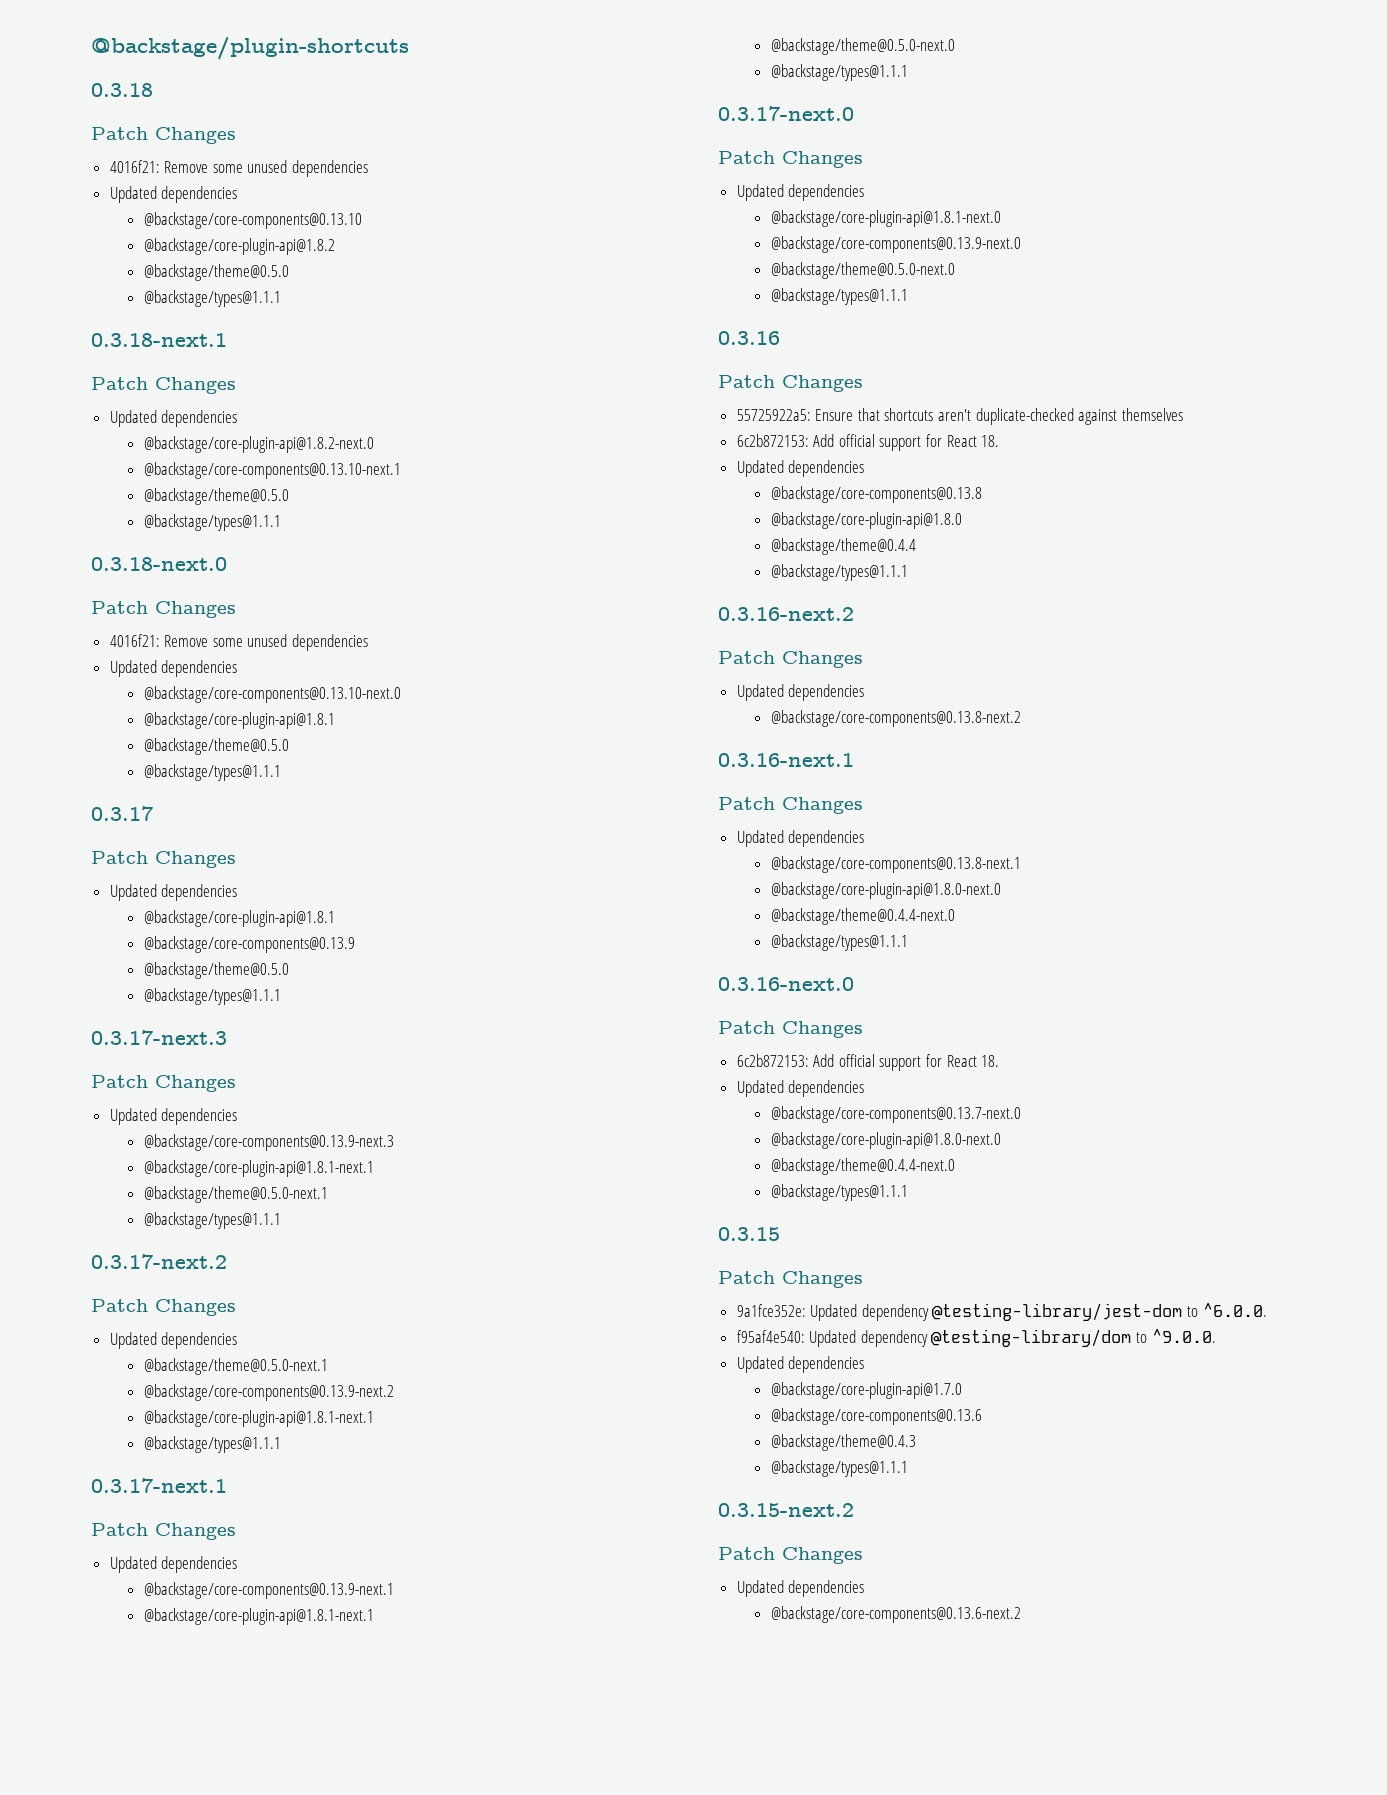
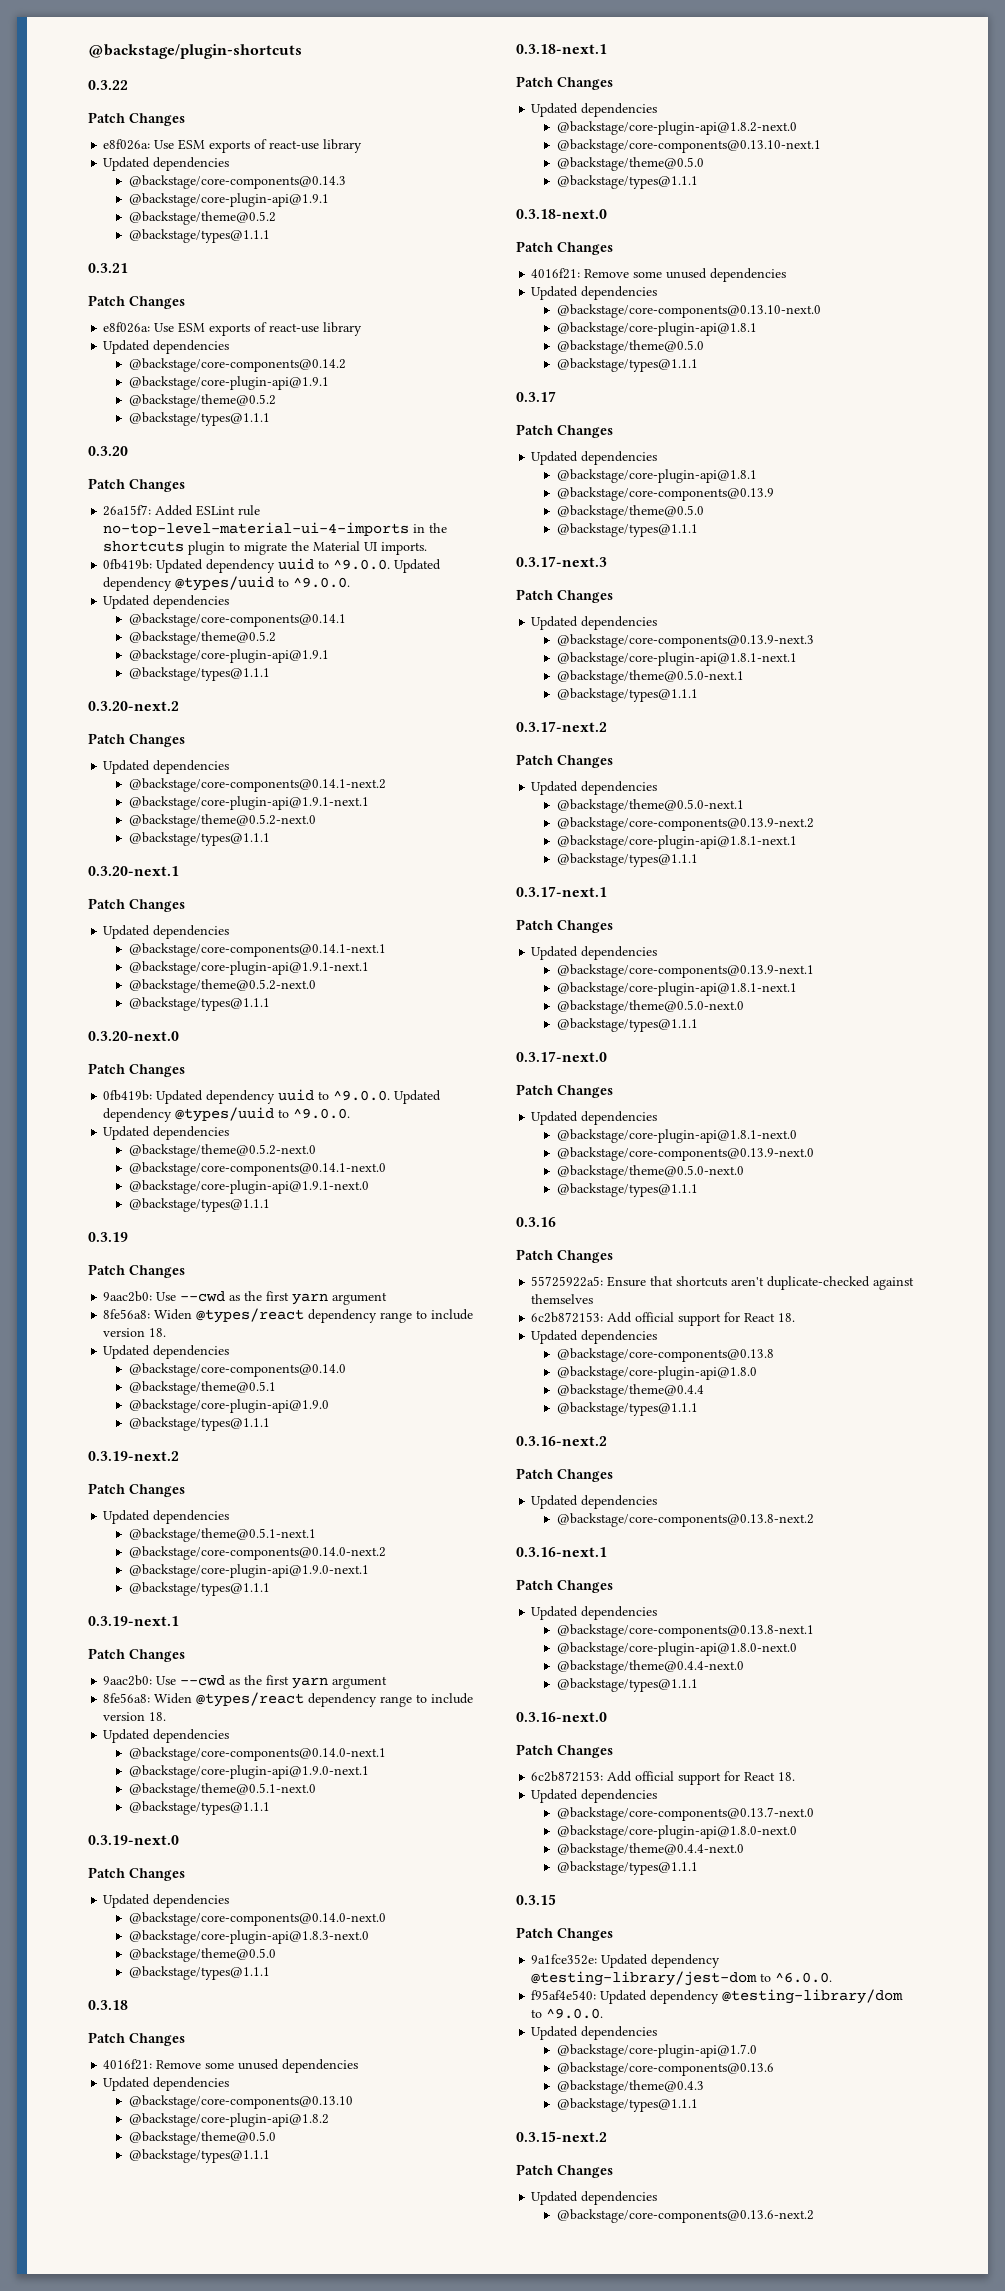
+ 0.3.22
+ Patch Changes
+ e8f026a: Use ESM exports of react-use library
+ Updated dependencies
+ @backstage/core-components@0.14.3
+ @backstage/core-plugin-api@1.9.1
+ @backstage/theme@0.5.2
+ @backstage/types@1.1.1
+ 0.3.21
+ Patch Changes
+ e8f026a: Use ESM exports of react-use library
+ Updated dependencies
+ @backstage/core-components@0.14.2
+ @backstage/core-plugin-api@1.9.1
+ @backstage/theme@0.5.2
+ @backstage/types@1.1.1
+ 0.3.20
+ Patch Changes
+ 26a15f7: Added ESLint rule no-top-level-material-ui-4-imports in the shortcuts plugin to migrate the Material UI imports.
+ 0fb419b: Updated dependency uuid to ^9.0.0. Updated dependency @types/uuid to ^9.0.0.
+ Updated dependencies
+ @backstage/core-components@0.14.1
+ @backstage/theme@0.5.2
+ @backstage/core-plugin-api@1.9.1
+ @backstage/types@1.1.1
+ 0.3.20-next.2
+ Patch Changes
+ Updated dependencies
+ @backstage/core-components@0.14.1-next.2
+ @backstage/core-plugin-api@1.9.1-next.1
+ @backstage/theme@0.5.2-next.0
+ @backstage/types@1.1.1
+ 0.3.20-next.1
+ Patch Changes
+ Updated dependencies
+ @backstage/core-components@0.14.1-next.1
+ @backstage/core-plugin-api@1.9.1-next.1
+ @backstage/theme@0.5.2-next.0
+ @backstage/types@1.1.1
+ 0.3.20-next.0
+ Patch Changes
+ 0fb419b: Updated dependency uuid to ^9.0.0. Updated dependency @types/uuid to ^9.0.0.
+ Updated dependencies
+ @backstage/theme@0.5.2-next.0
+ @backstage/core-components@0.14.1-next.0
+ @backstage/core-plugin-api@1.9.1-next.0
+ @backstage/types@1.1.1
+ 0.3.19
+ Patch Changes
+ 9aac2b0: Use --cwd as the first yarn argument
+ 8fe56a8: Widen @types/react dependency range to include version 18.
+ Updated dependencies
+ @backstage/core-components@0.14.0
+ @backstage/theme@0.5.1
+ @backstage/core-plugin-api@1.9.0
+ @backstage/types@1.1.1
+ 0.3.19-next.2
+ Patch Changes
+ Updated dependencies
+ @backstage/theme@0.5.1-next.1
+ @backstage/core-components@0.14.0-next.2
+ @backstage/core-plugin-api@1.9.0-next.1
+ @backstage/types@1.1.1
+ 0.3.19-next.1
+ Patch Changes
+ 9aac2b0: Use --cwd as the first yarn argument
+ 8fe56a8: Widen @types/react dependency range to include version 18.
+ Updated dependencies
+ @backstage/core-components@0.14.0-next.1
+ @backstage/core-plugin-api@1.9.0-next.1
+ @backstage/theme@0.5.1-next.0
+ @backstage/types@1.1.1
+ 0.3.19-next.0
+ Patch Changes
+ Updated dependencies
+ @backstage/core-components@0.14.0-next.0
+ @backstage/core-plugin-api@1.8.3-next.0
+ @backstage/theme@0.5.0
+ @backstage/types@1.1.1

